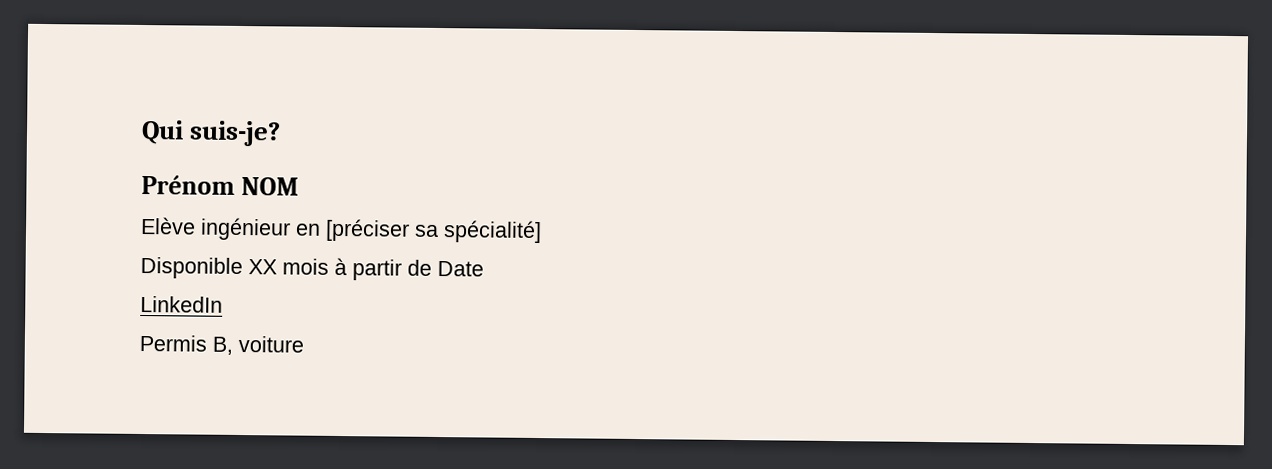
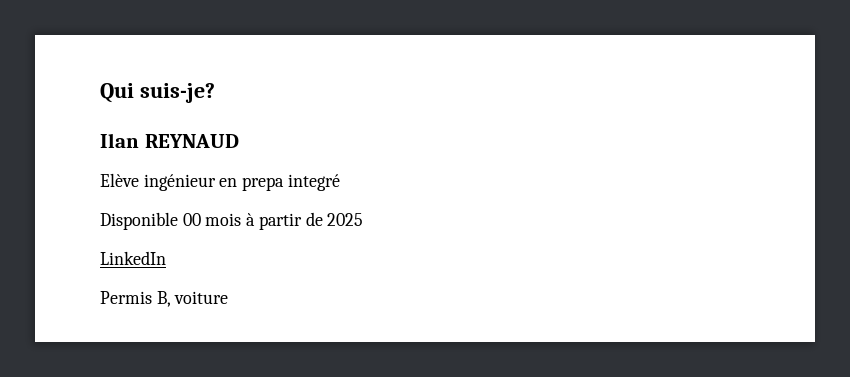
- Prénom NOM
+ Ilan REYNAUD
- Elève ingénieur en [préciser sa spécialité]
+ Elève ingénieur en prepa integré
- Disponible XX mois à partir de Date
+ Disponible 00 mois à partir de 2025

